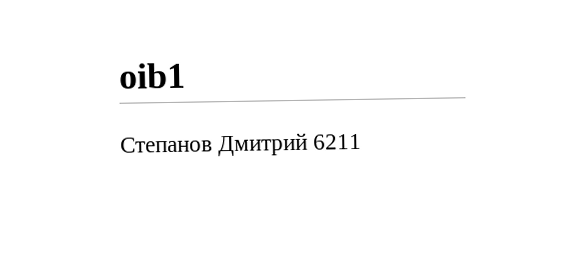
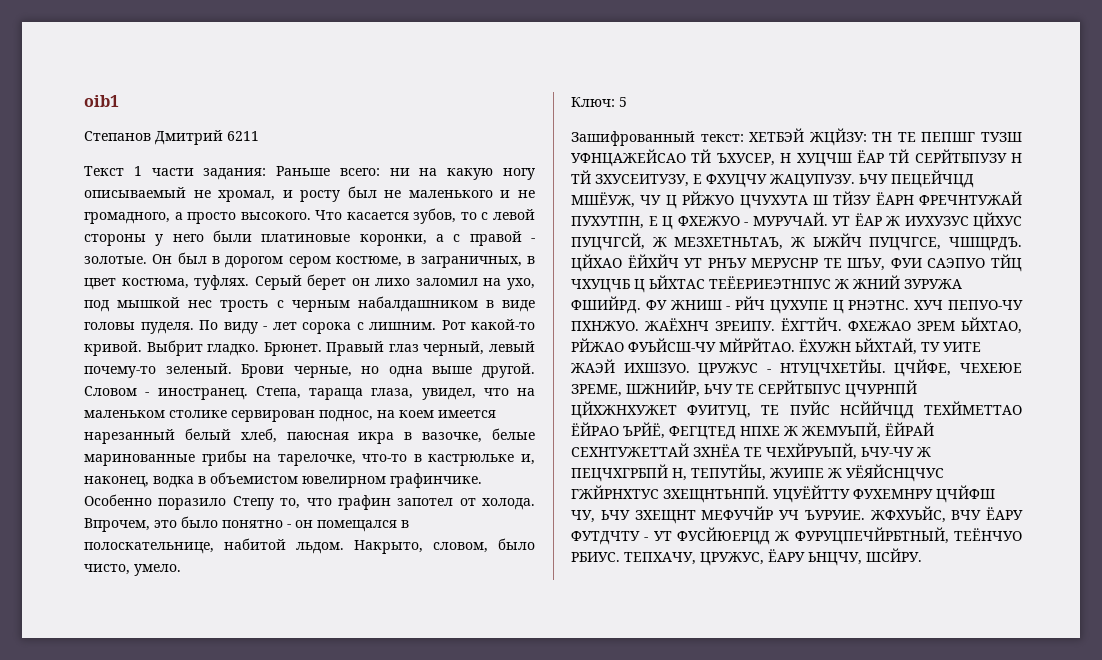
+ Текст 1 части задания: Раньше всего: ни на какую ногу описываемый не хромал, и росту был не маленького и не громадного, а просто высокого. Что касается зубов, то с левой стороны у него были платиновые коронки, а с правой - золотые. Он был в дорогом сером костюме, в заграничных, в цвет костюма, туфлях. Серый берет он лихо заломил на ухо, под мышкой нес трость с черным набалдашником в виде головы пуделя. По виду - лет сорока с лишним. Рот какой-то кривой. Выбрит гладко. Брюнет. Правый глаз черный, левый почему-то зеленый. Брови черные, но одна выше другой. Словом - иностранец. Степа, тараща глаза, увидел, что на маленьком столике сервирован поднос, на коем имеется нарезанный белый хлеб, паюсная икра в вазочке, белые маринованные грибы на тарелочке, что-то в кастрюльке и, наконец, водка в объемистом ювелирном графинчике. Особенно поразило Степу то, что графин запотел от холода. Впрочем, это было понятно - он помещался в полоскательнице, набитой льдом. Накрыто, словом, было чисто, умело.
+ Ключ: 5
+ Зашифрованный текст: ХЕТБЭЙ ЖЦЙЗУ: ТН ТЕ ПЕПШГ ТУЗШ УФНЦАЖЕЙСАО ТЙ ЪХУСЕР, Н ХУЦЧШ ЁАР ТЙ СЕРЙТБПУЗУ Н ТЙ ЗХУСЕИТУЗУ, Е ФХУЦЧУ ЖАЦУПУЗУ. ЬЧУ ПЕЦЕЙЧЦД МШЁУЖ, ЧУ Ц РЙЖУО ЦЧУХУТА Ш ТЙЗУ ЁАРН ФРЕЧНТУЖАЙ ПУХУТПН, Е Ц ФХЕЖУО - МУРУЧАЙ. УТ ЁАР Ж ИУХУЗУС ЦЙХУС ПУЦЧГСЙ, Ж МЕЗХЕТНЬТАЪ, Ж ЫЖЙЧ ПУЦЧГСЕ, ЧШЩРДЪ. ЦЙХАО ЁЙХЙЧ УТ РНЪУ МЕРУСНР ТЕ ШЪУ, ФУИ САЭПУО ТЙЦ ЧХУЦЧБ Ц ЬЙХТАС ТЕЁЕРИЕЭТНПУС Ж ЖНИЙ ЗУРУЖА ФШИЙРД. ФУ ЖНИШ - РЙЧ ЦУХУПЕ Ц РНЭТНС. ХУЧ ПЕПУО-ЧУ ПХНЖУО. ЖАЁХНЧ ЗРЕИПУ. ЁХГТЙЧ. ФХЕЖАО ЗРЕМ ЬЙХТАО, РЙЖАО ФУЬЙСШ-ЧУ МЙРЙТАО. ЁХУЖН ЬЙХТАЙ, ТУ УИТЕ ЖАЭЙ ИХШЗУО. ЦРУЖУС - НТУЦЧХЕТЙЫ. ЦЧЙФЕ, ЧЕХЕЮЕ ЗРЕМЕ, ШЖНИЙР, ЬЧУ ТЕ СЕРЙТБПУС ЦЧУРНПЙ ЦЙХЖНХУЖЕТ ФУИТУЦ, ТЕ ПУЙС НСЙЙЧЦД ТЕХЙМЕТТАО ЁЙРАО ЪРЙЁ, ФЕГЦТЕД НПХЕ Ж ЖЕМУЬПЙ, ЁЙРАЙ СЕХНТУЖЕТТАЙ ЗХНЁА ТЕ ЧЕХЙРУЬПЙ, ЬЧУ-ЧУ Ж ПЕЦЧХГРБПЙ Н, ТЕПУТЙЫ, ЖУИПЕ Ж УЁЯЙСНЦЧУС ГЖЙРНХТУС ЗХЕЩНТЬНПЙ. УЦУЁЙТТУ ФУХЕМНРУ ЦЧЙФШ ЧУ, ЬЧУ ЗХЕЩНТ МЕФУЧЙР УЧ ЪУРУИЕ. ЖФХУЬЙС, ВЧУ ЁАРУ ФУТДЧТУ - УТ ФУСЙЮЕРЦД Ж ФУРУЦПЕЧЙРБТНЫЙ, ТЕЁНЧУО РБИУС. ТЕПХАЧУ, ЦРУЖУС, ЁАРУ ЬНЦЧУ, ШСЙРУ.

